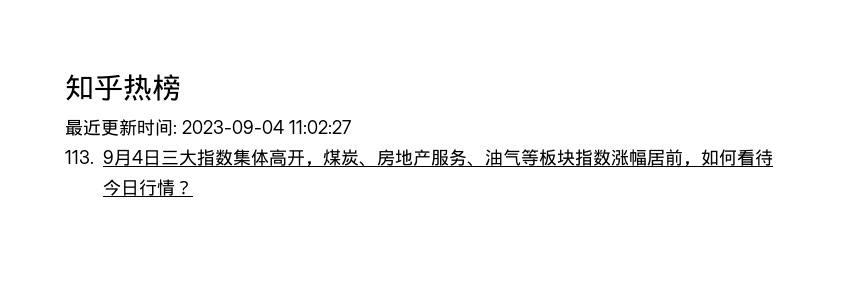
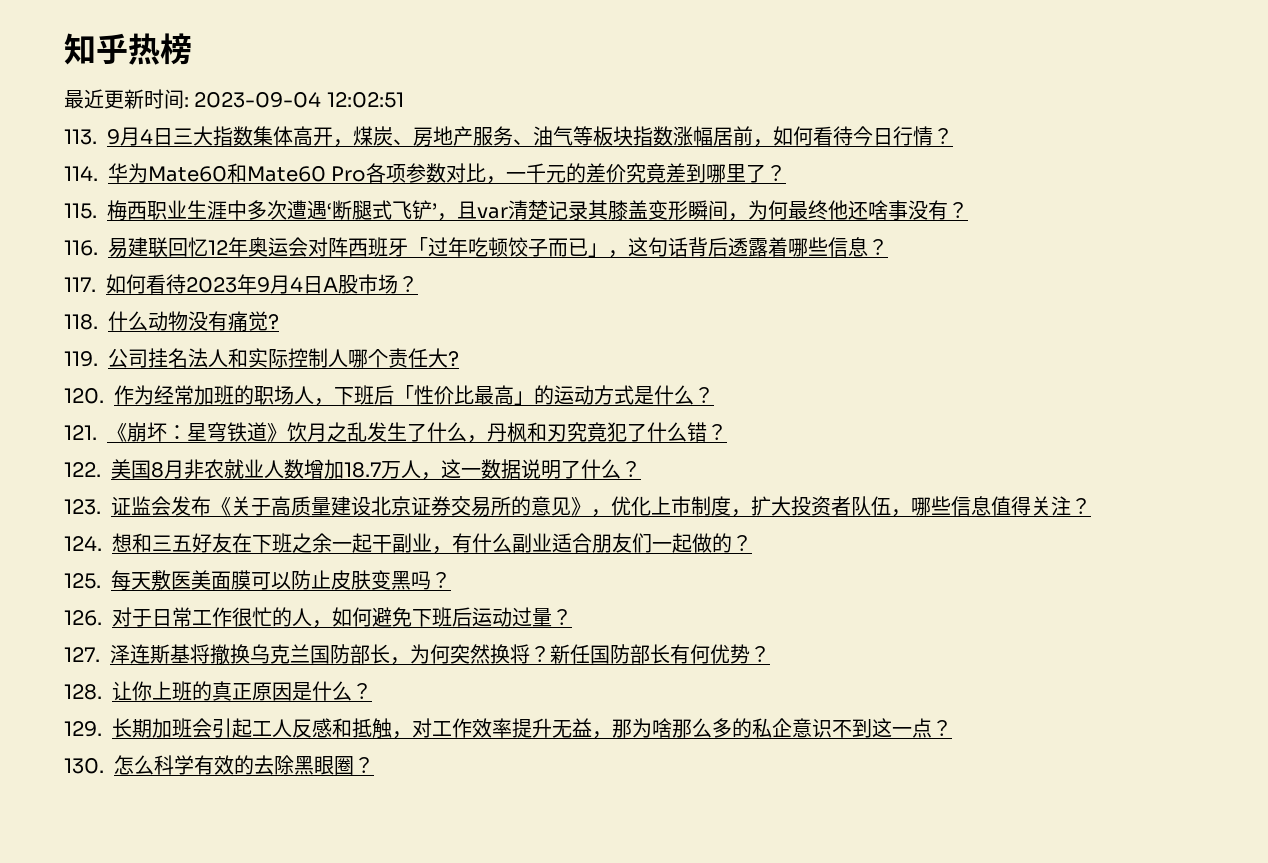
- 最近更新时间: 2023-09-04 11:02:27
+ 最近更新时间: 2023-09-04 12:02:51
+ 114.华为Mate60和Mate60 Pro各项参数对比，一千元的差价究竟差到哪里了？
+ 115.梅西职业生涯中多次遭遇‘断腿式飞铲’，且var清楚记录其膝盖变形瞬间，为何最终他还啥事没有？
+ 116.易建联回忆12年奥运会对阵西班牙「过年吃顿饺子而已」，这句话背后透露着哪些信息？
+ 117.如何看待2023年9月4日A股市场？
+ 118.什么动物没有痛觉?
+ 119.公司挂名法人和实际控制人哪个责任大?
+ 120.作为经常加班的职场人，下班后「性价比最高」的运动方式是什么？
+ 121.《崩坏：星穹铁道》饮月之乱发生了什么，丹枫和刃究竟犯了什么错？
+ 122.美国8月非农就业人数增加18.7万人，这一数据说明了什么？
+ 123.证监会发布《关于高质量建设北京证券交易所的意见》，优化上市制度，扩大投资者队伍，哪些信息值得关注？
+ 124.想和三五好友在下班之余一起干副业，有什么副业适合朋友们一起做的？
+ 125.每天敷医美面膜可以防止皮肤变黑吗？
+ 126.对于日常工作很忙的人，如何避免下班后运动过量？
+ 127.泽连斯基将撤换乌克兰国防部长，为何突然换将？新任国防部长有何优势？
+ 128.让你上班的真正原因是什么？
+ 129.长期加班会引起工人反感和抵触，对工作效率提升无益，那为啥那么多的私企意识不到这一点？
+ 130.怎么科学有效的去除黑眼圈？

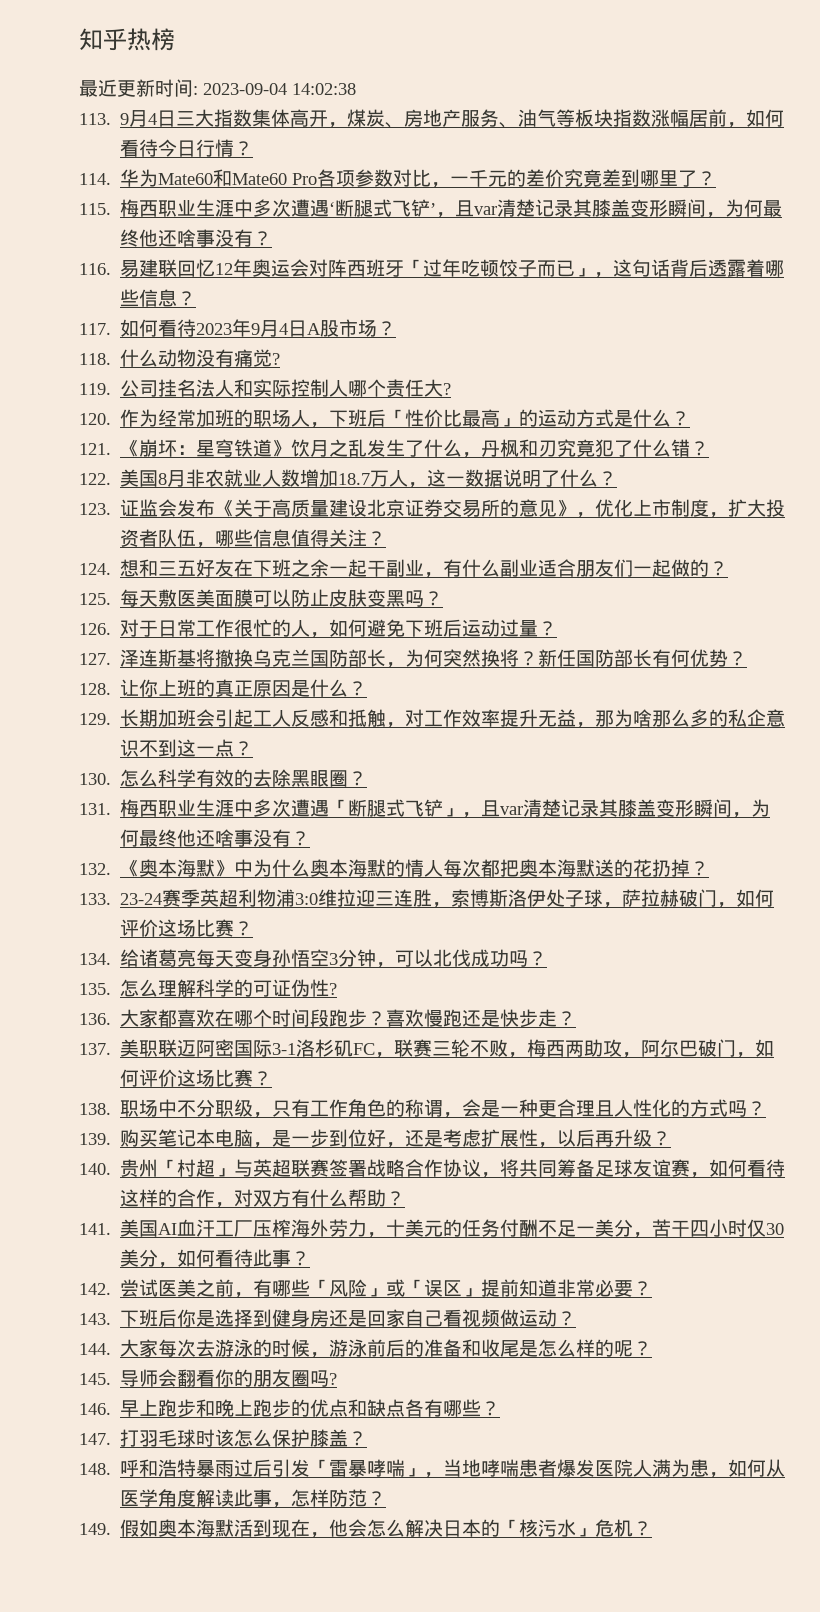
- 最近更新时间: 2023-09-04 12:02:51
+ 最近更新时间: 2023-09-04 14:02:38
+ 131.梅西职业生涯中多次遭遇「断腿式飞铲」，且var清楚记录其膝盖变形瞬间，为何最终他还啥事没有？
+ 132.《奥本海默》中为什么奥本海默的情人每次都把奥本海默送的花扔掉？
+ 133. 23-24赛季英超利物浦3:0维拉迎三连胜，索博斯洛伊处子球，萨拉赫破门，如何评价这场比赛？
+ 134.给诸葛亮每天变身孙悟空3分钟，可以北伐成功吗？
+ 135.怎么理解科学的可证伪性?
+ 136.大家都喜欢在哪个时间段跑步？喜欢慢跑还是快步走？
+ 137.美职联迈阿密国际3-1洛杉矶FC，联赛三轮不败，梅西两助攻，阿尔巴破门，如何评价这场比赛？
+ 138.职场中不分职级，只有工作角色的称谓，会是一种更合理且人性化的方式吗？
+ 139.购买笔记本电脑，是一步到位好，还是考虑扩展性，以后再升级？
+ 140.贵州「村超」与英超联赛签署战略合作协议，将共同筹备足球友谊赛，如何看待这样的合作，对双方有什么帮助？
+ 141.美国AI血汗工厂压榨海外劳力，十美元的任务付酬不足一美分，苦干四小时仅30美分，如何看待此事？
+ 142.尝试医美之前，有哪些「风险」或「误区」提前知道非常必要？
+ 143.下班后你是选择到健身房还是回家自己看视频做运动？
+ 144.大家每次去游泳的时候，游泳前后的准备和收尾是怎么样的呢？
+ 145.导师会翻看你的朋友圈吗?
+ 146.早上跑步和晚上跑步的优点和缺点各有哪些？
+ 147.打羽毛球时该怎么保护膝盖？
+ 148.呼和浩特暴雨过后引发「雷暴哮喘」，当地哮喘患者爆发医院人满为患，如何从医学角度解读此事，怎样防范？
+ 149.假如奥本海默活到现在，他会怎么解决日本的「核污水」危机？

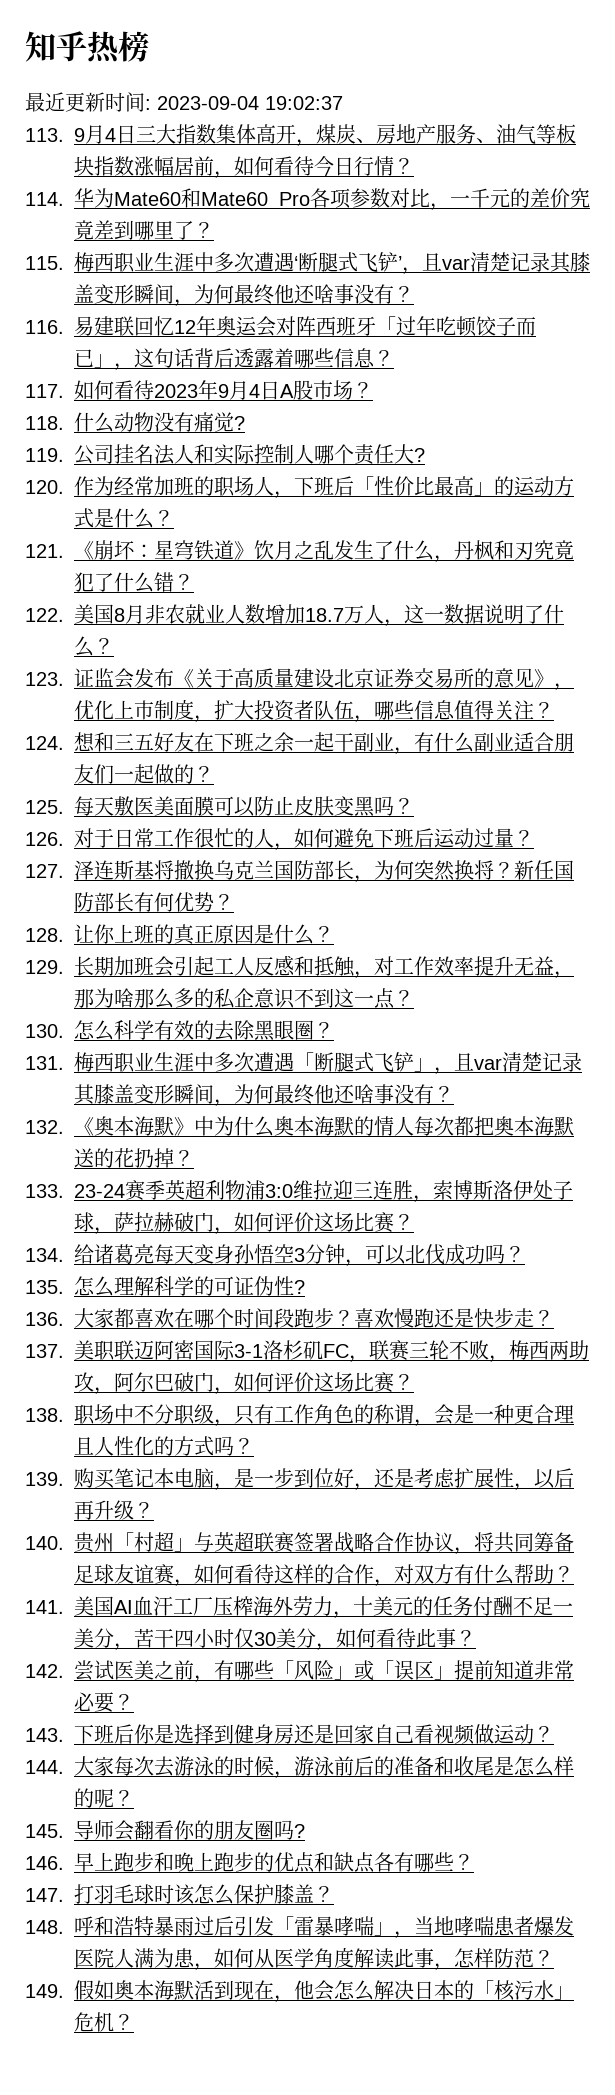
- 最近更新时间: 2023-09-04 14:02:38
+ 最近更新时间: 2023-09-04 19:02:37

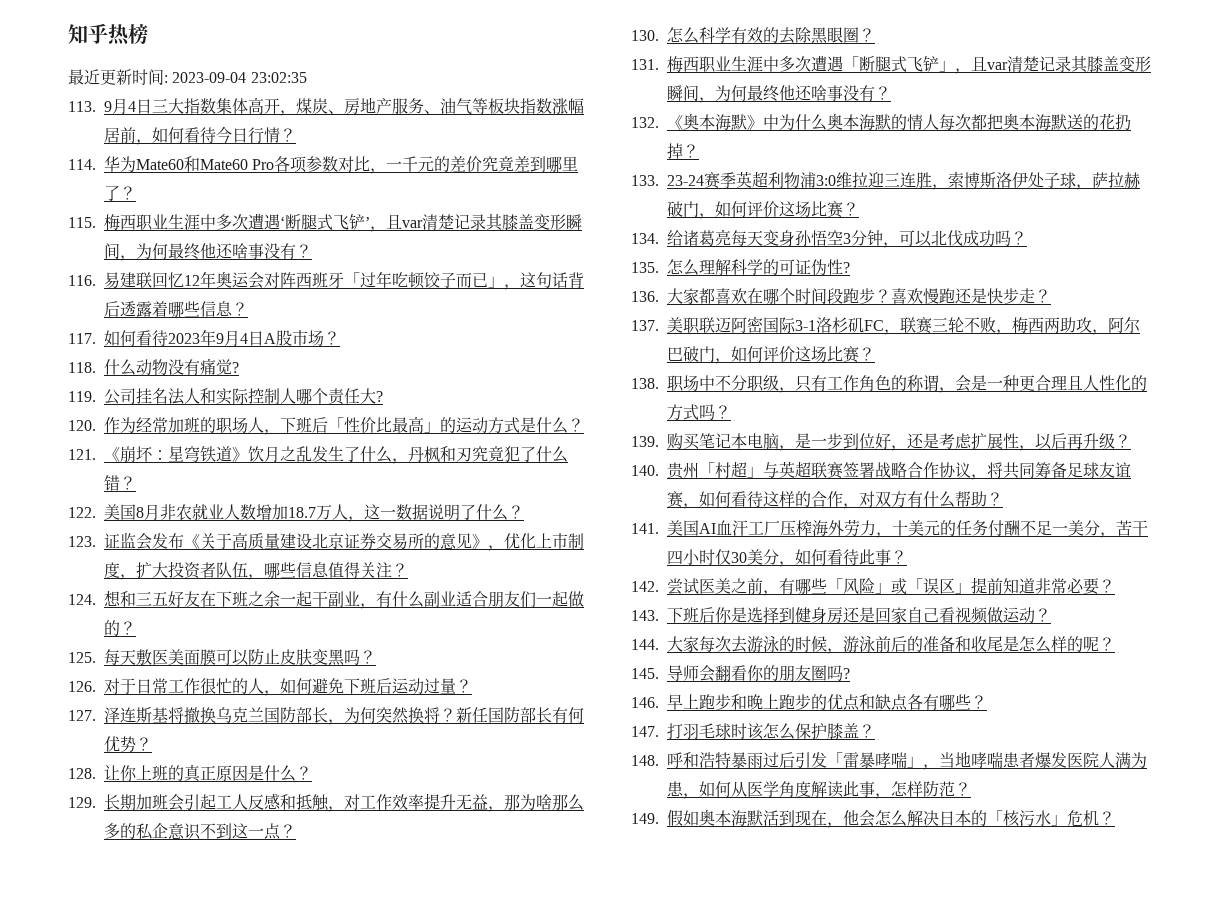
- 最近更新时间: 2023-09-04 19:02:37
+ 最近更新时间: 2023-09-04 23:02:35

